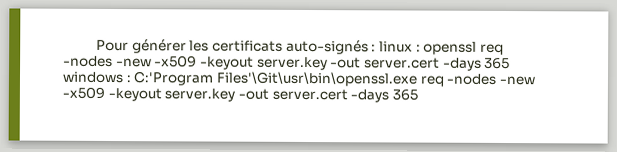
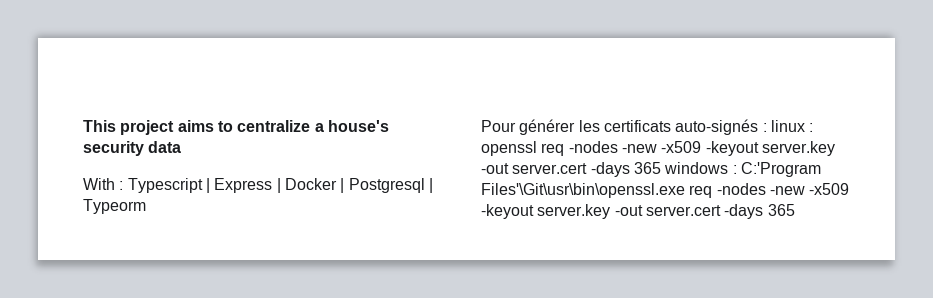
+ This project aims to centralize a house's security data
+ With : Typescript | Express | Docker | Postgresql | Typeorm

